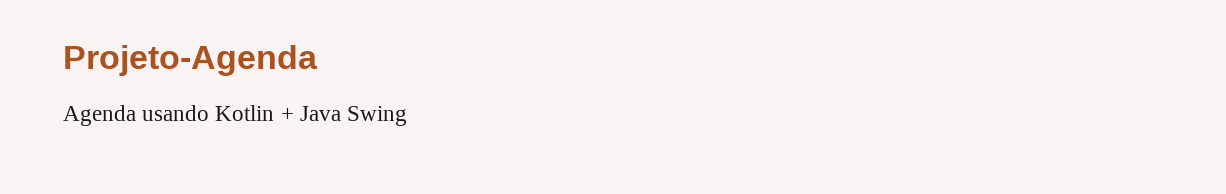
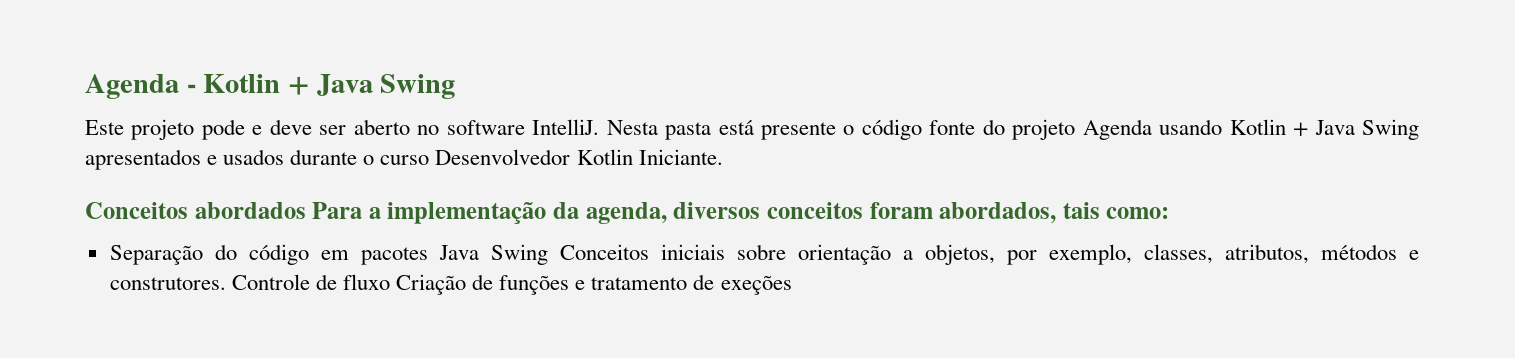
- Projeto-Agenda
- Agenda usando Kotlin + Java Swing
+ Agenda - Kotlin + Java Swing
+ Este projeto pode e deve ser aberto no software IntelliJ. Nesta pasta está presente o código fonte do projeto Agenda usando Kotlin + Java Swing apresentados e usados durante o curso Desenvolvedor Kotlin Iniciante.
+ Conceitos abordados Para a implementação da agenda, diversos conceitos foram abordados, tais como:
+ Separação do código em pacotes Java Swing Conceitos iniciais sobre orientação a objetos, por exemplo, classes, atributos, métodos e construtores. Controle de fluxo Criação de funções e tratamento de exeções

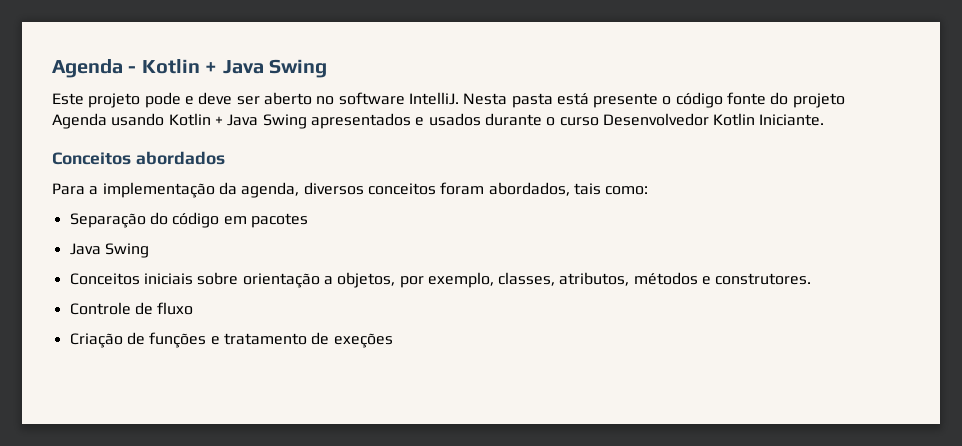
- Conceitos abordados Para a implementação da agenda, diversos conceitos foram abordados, tais como:
+ Conceitos abordados
+ Para a implementação da agenda, diversos conceitos foram abordados, tais como:
- Separação do código em pacotes Java Swing Conceitos iniciais sobre orientação a objetos, por exemplo, classes, atributos, métodos e construtores. Controle de fluxo Criação de funções e tratamento de exeções
+ Separação do código em pacotes
+ Java Swing
+ Conceitos iniciais sobre orientação a objetos, por exemplo, classes, atributos, métodos e construtores.
+ Controle de fluxo
+ Criação de funções e tratamento de exeções

